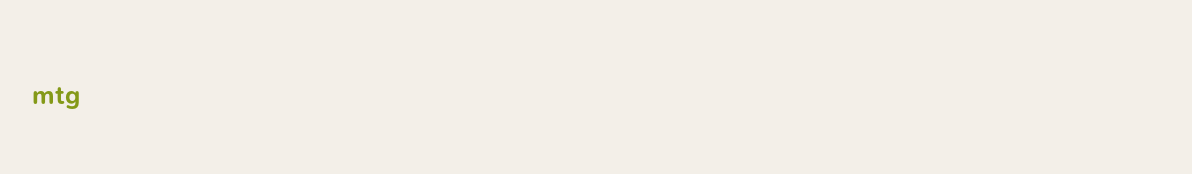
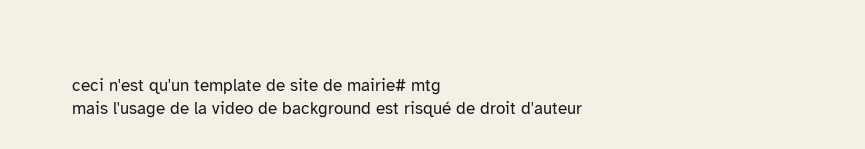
- mtg
+ ceci n'est qu'un template de site de mairie# mtg
+ mais l'usage de la video de background est risqué de droit d'auteur

